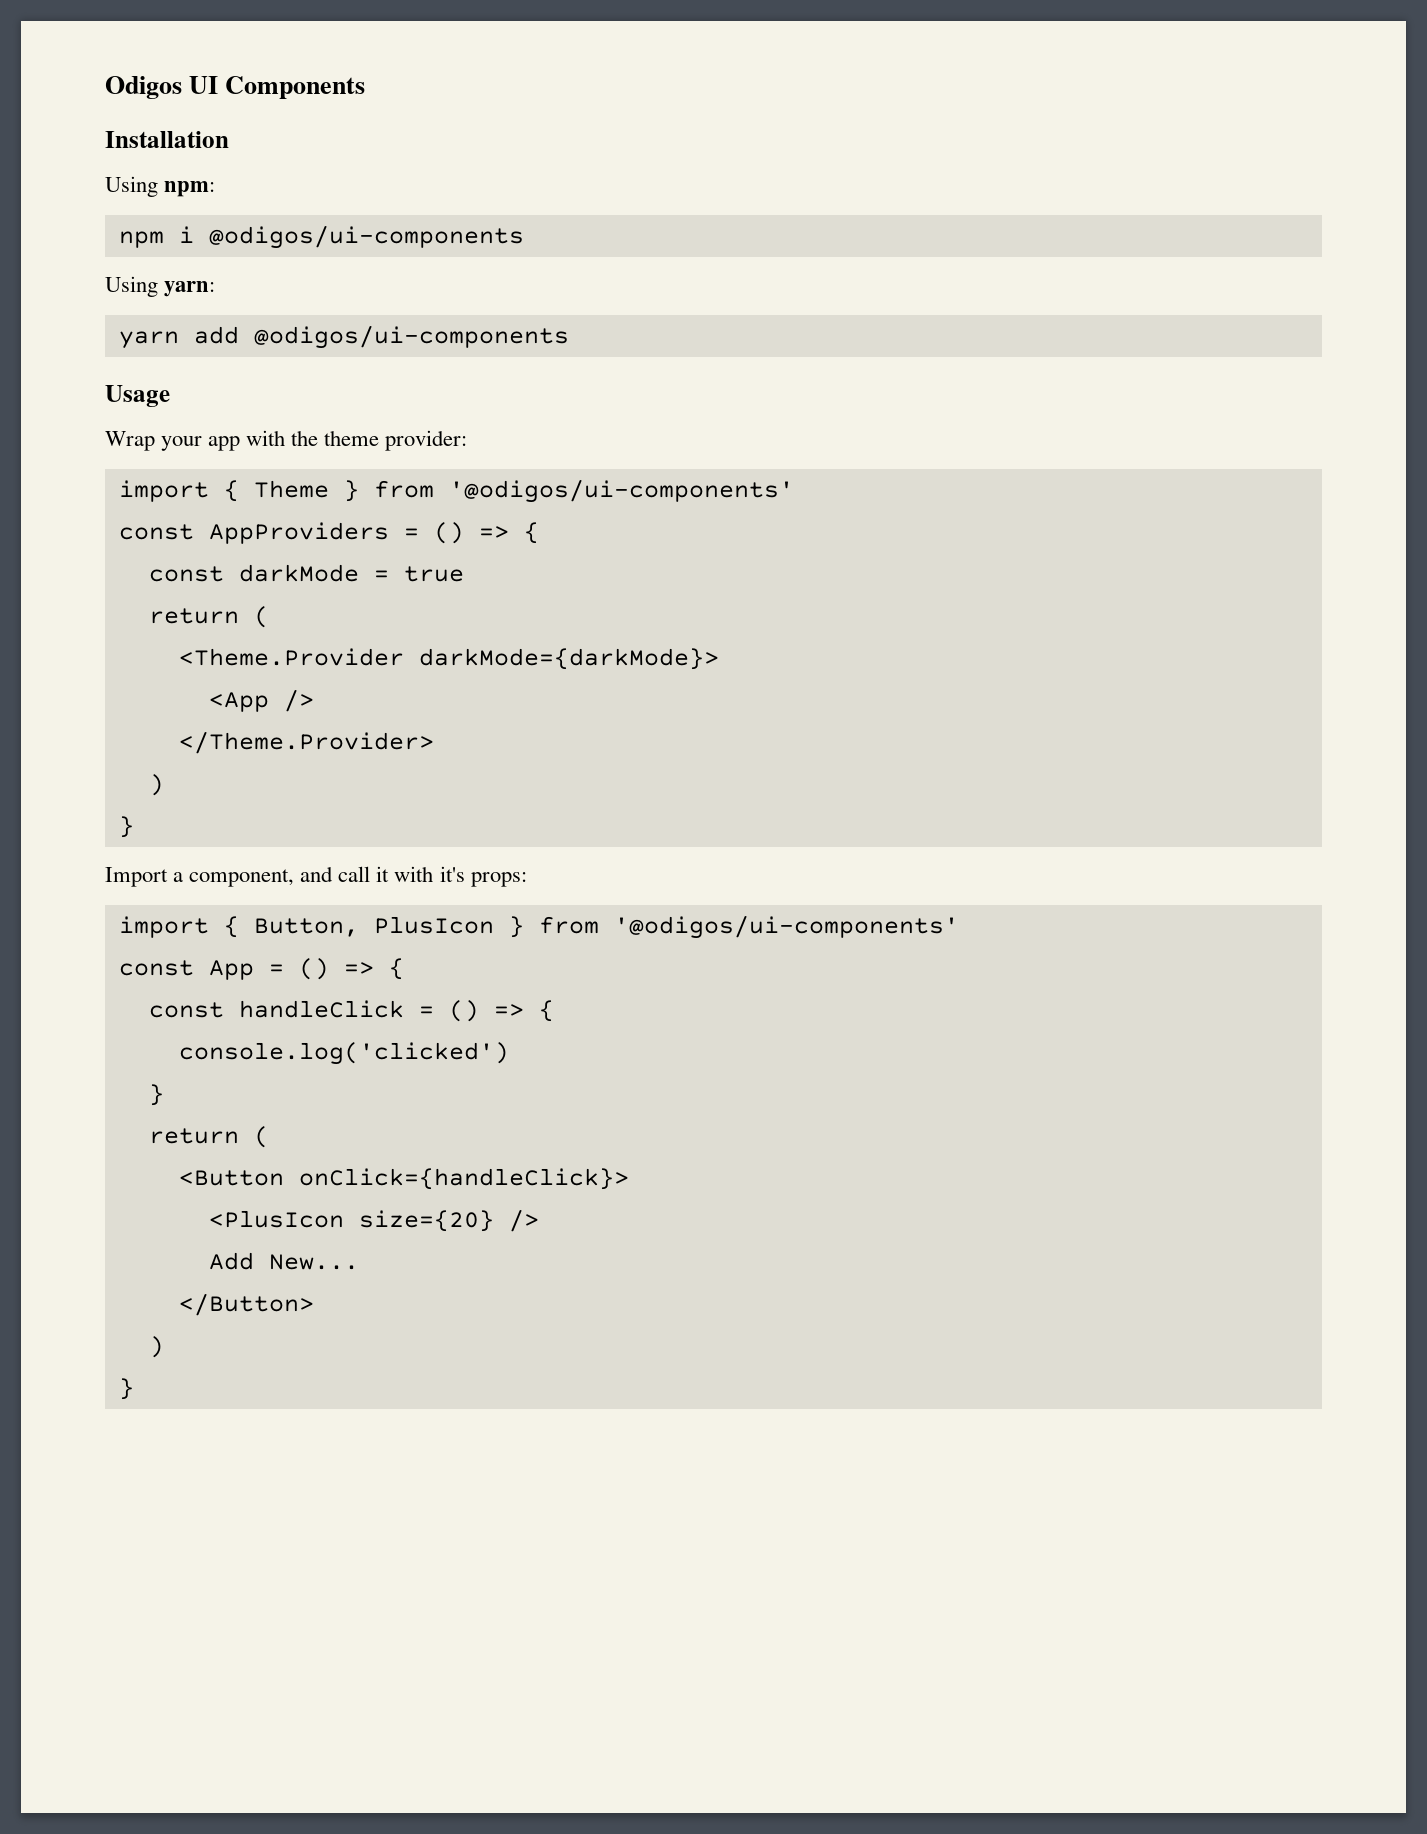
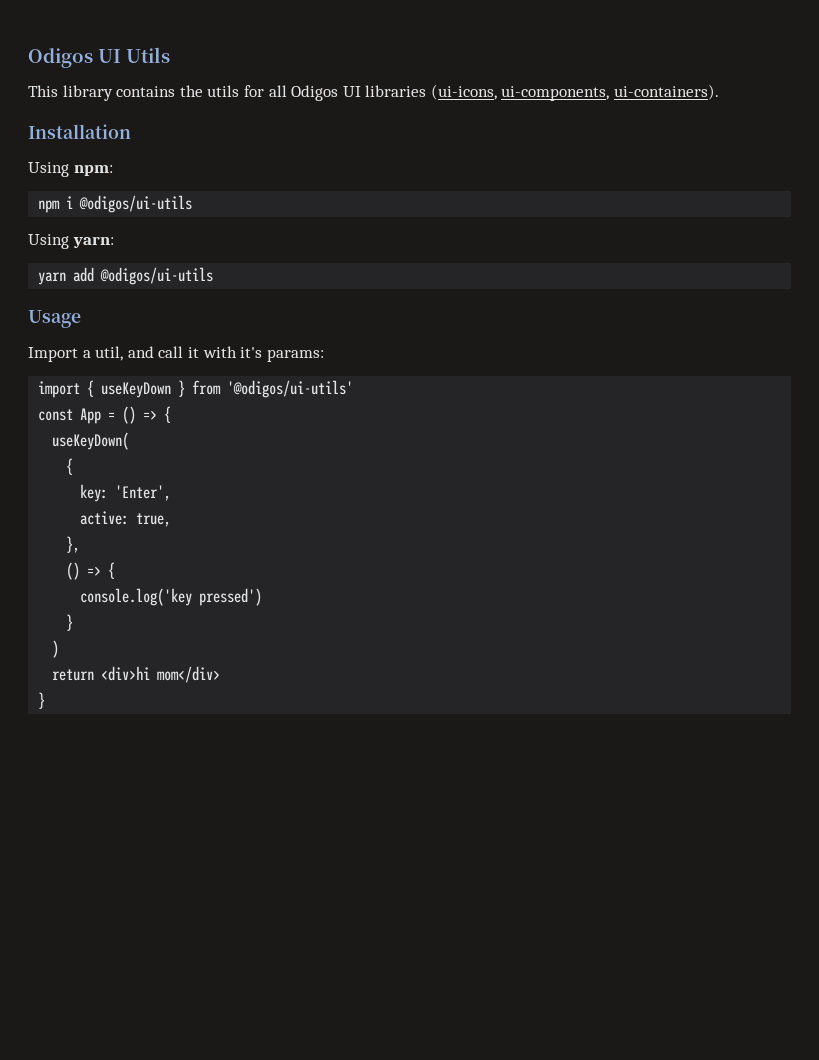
- Odigos UI Components
+ Odigos UI Utils
+ This library contains the utils for all Odigos UI libraries (ui-icons, ui-components, ui-containers).
- npm i @odigos/ui-components
+ npm i @odigos/ui-utils
- yarn add @odigos/ui-components
+ yarn add @odigos/ui-utils
- Wrap your app with the theme provider:
- import { Theme } from '@odigos/ui-components'
- const AppProviders = () => {
- const darkMode = true
- return (
- <Theme.Provider darkMode={darkMode}>
- <App />
- </Theme.Provider>
- )
- }
- Import a component, and call it with it's props:
- import { Button, PlusIcon } from '@odigos/ui-components'
+ Import a util, and call it with it's params:
+ import { useKeyDown } from '@odigos/ui-utils'
- const handleClick = () => {
- console.log('clicked')
+ useKeyDown(
+ {
+ key: 'Enter',
+ active: true,
+ },
+ () => {
+ console.log('key pressed')
  }
- return (
- <Button onClick={handleClick}>
- <PlusIcon size={20} />
- Add New...
- </Button>
  )
+ return <div>hi mom</div>

